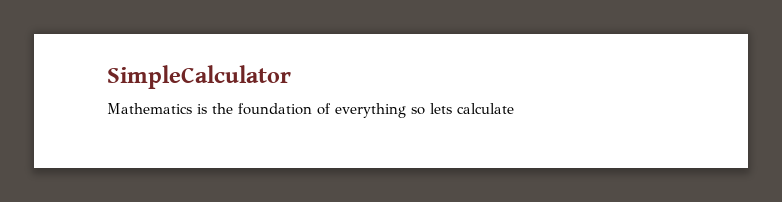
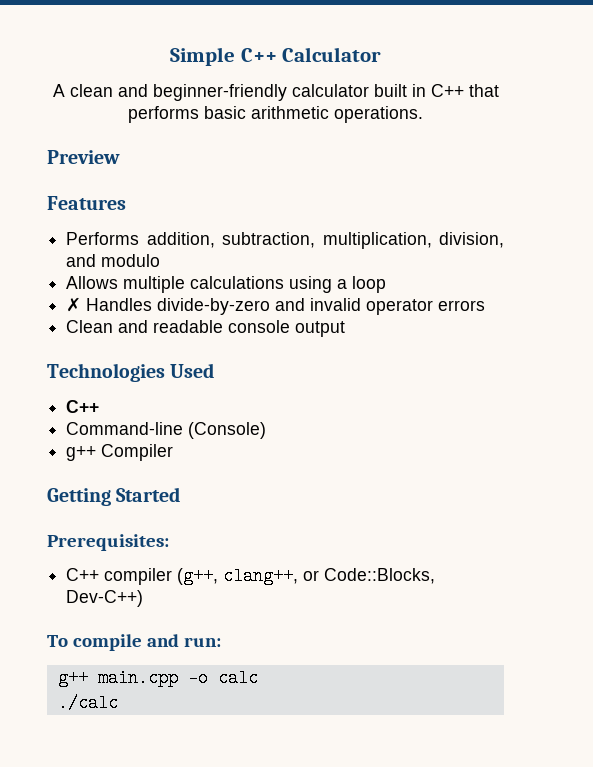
- SimpleCalculator
- Mathematics is the foundation of everything so lets calculate
+ Simple C++ Calculator
+ A clean and beginner-friendly calculator built in C++ that performs basic arithmetic operations.
+ Preview
+ Features
+ Performs addition, subtraction, multiplication, division, and modulo
+ Allows multiple calculations using a loop
+ ✗ Handles divide-by-zero and invalid operator errors
+ Clean and readable console output
+ Technologies Used
+ C++
+ Command-line (Console)
+ g++ Compiler
+ Getting Started
+ Prerequisites:
+ C++ compiler (g++, clang++, or Code::Blocks, Dev-C++)
+ To compile and run:
+ g++ main.cpp -o calc
+ ./calc

